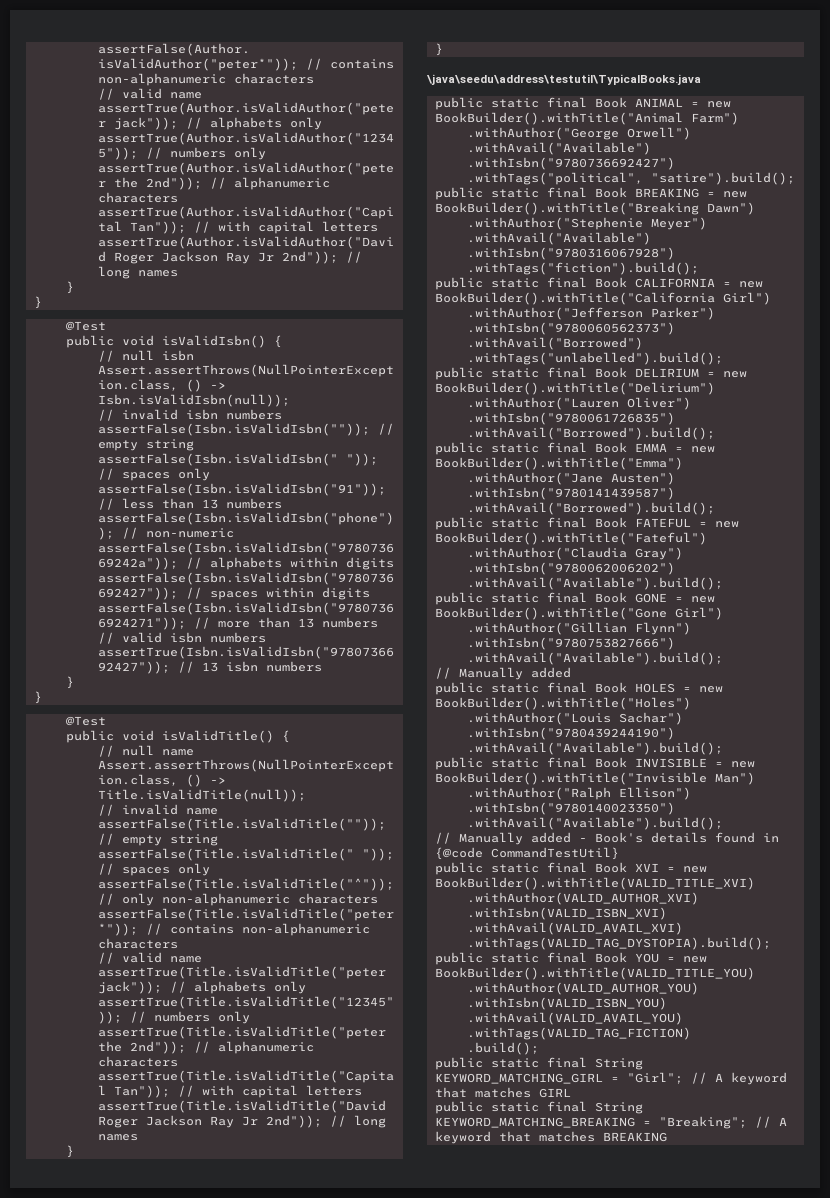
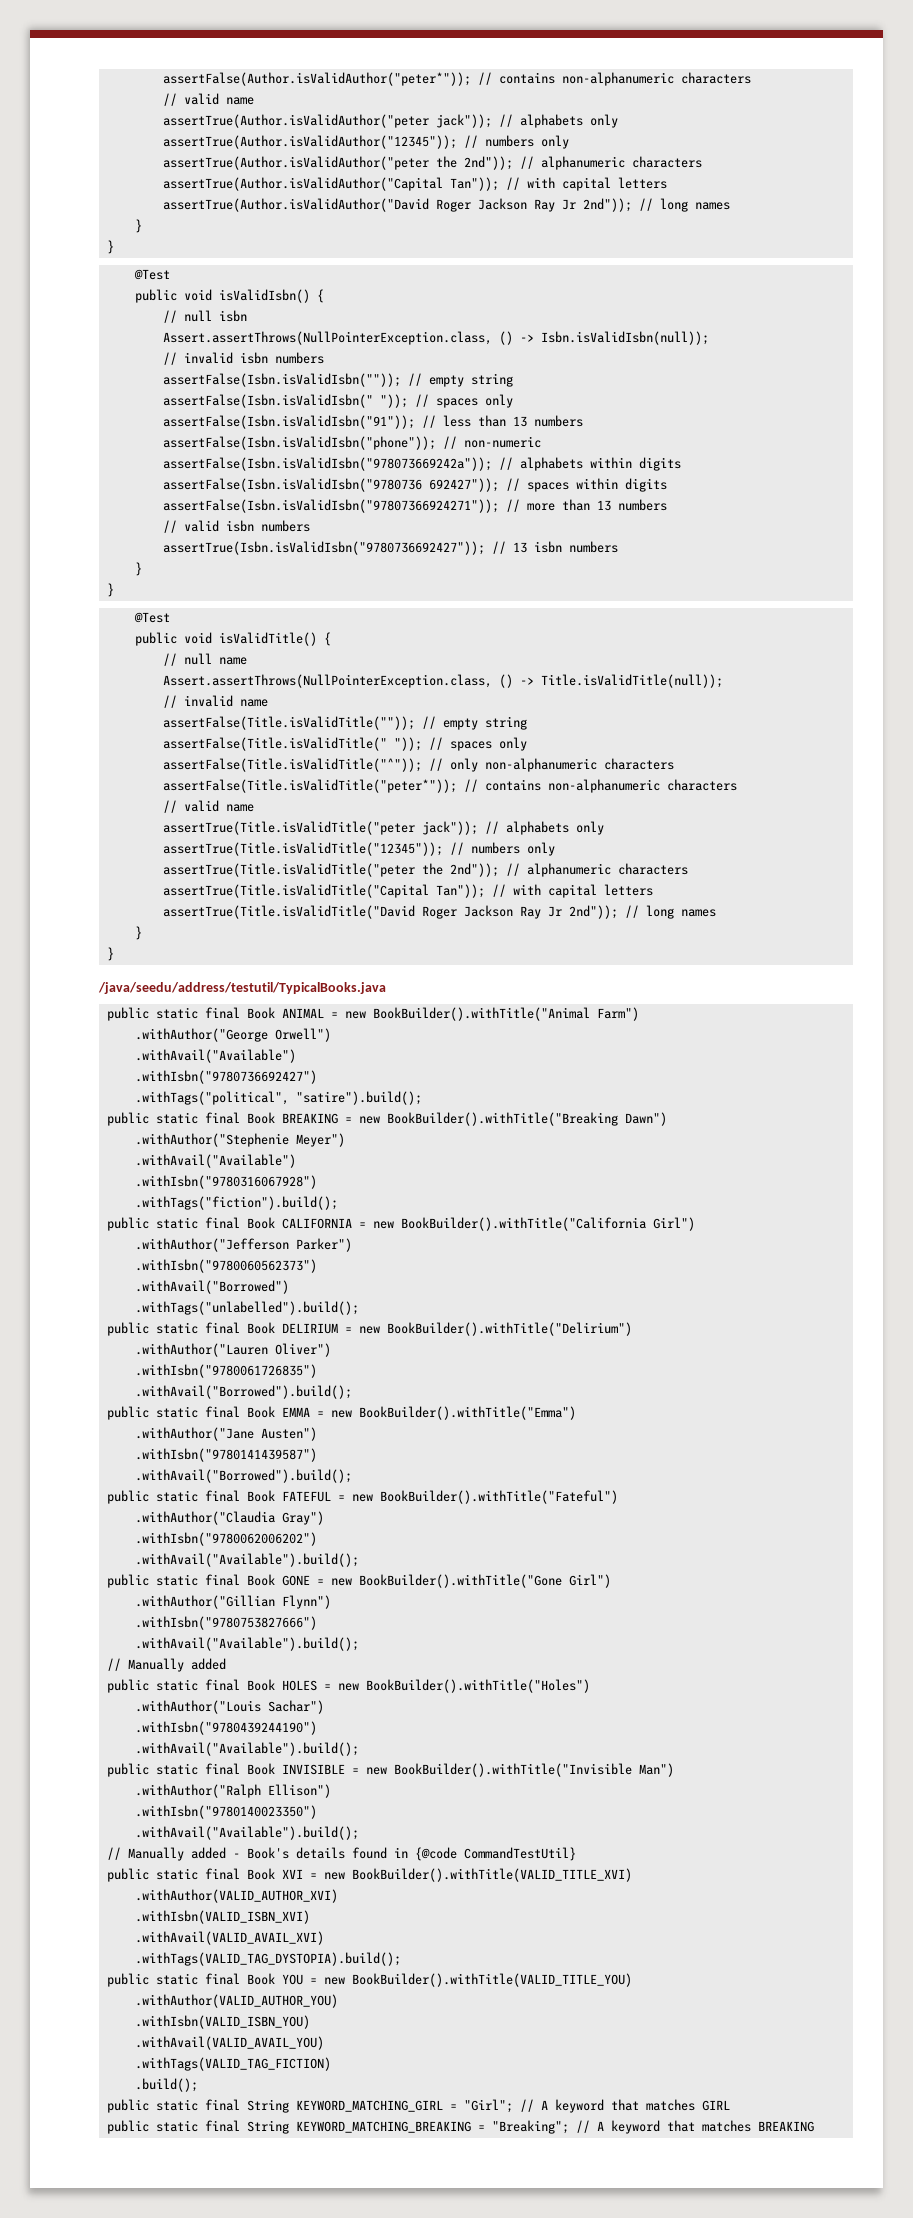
- \java\seedu\address\testutil\TypicalBooks.java
+ /java/seedu/address/testutil/TypicalBooks.java

